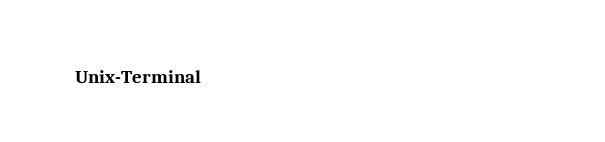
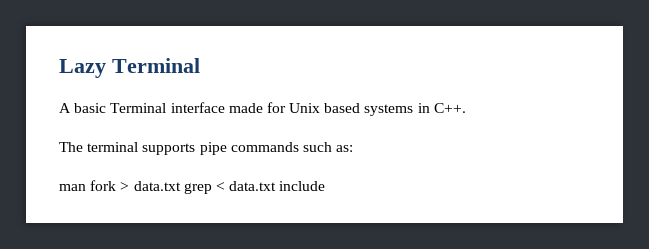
- Unix-Terminal
+ Lazy Terminal
+ A basic Terminal interface made for Unix based systems in C++.
+ The terminal supports pipe commands such as:
+ man fork > data.txt grep < data.txt include

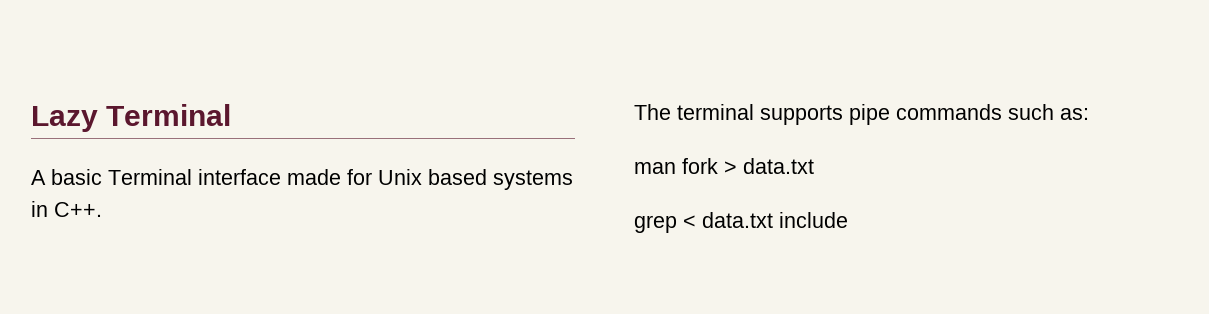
- man fork > data.txt grep < data.txt include
+ man fork > data.txt
+ grep < data.txt include

